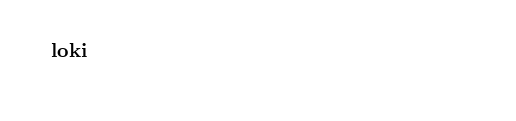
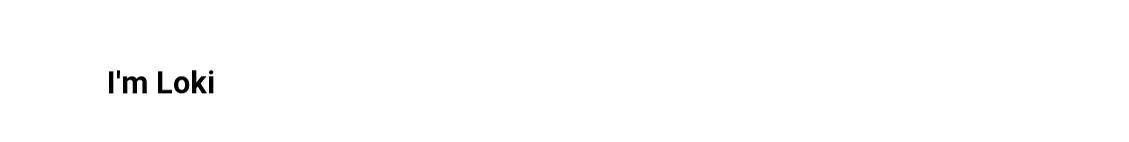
- loki
+ I'm Loki

